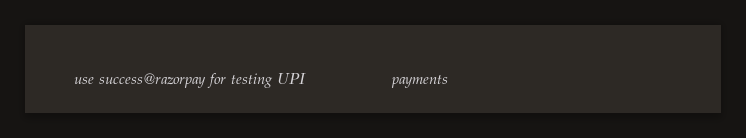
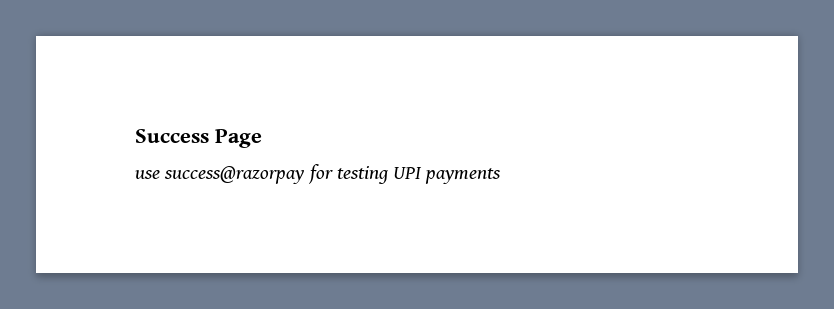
+ Success Page

